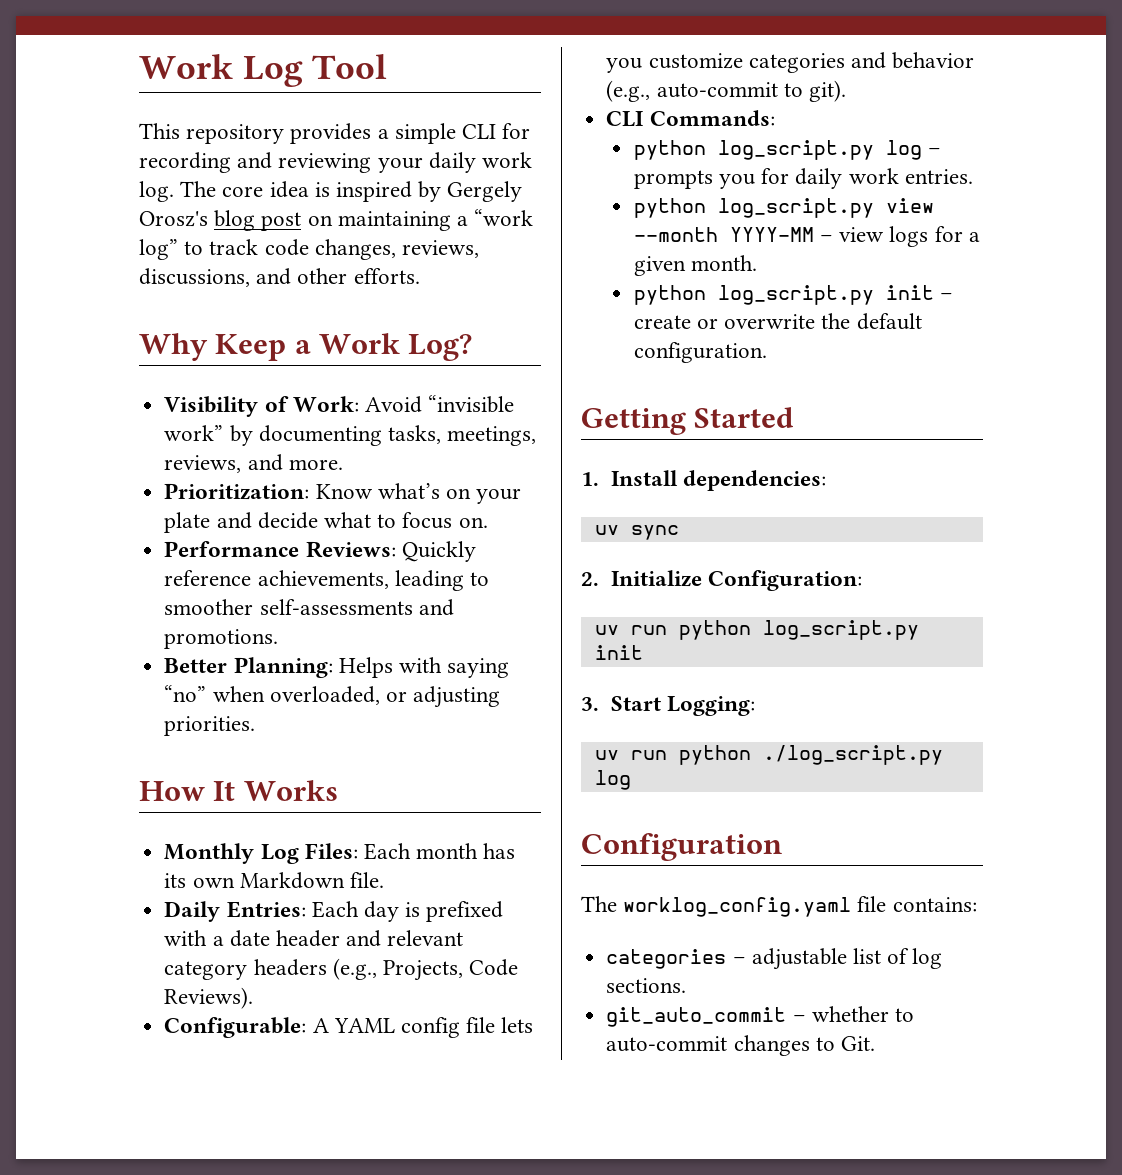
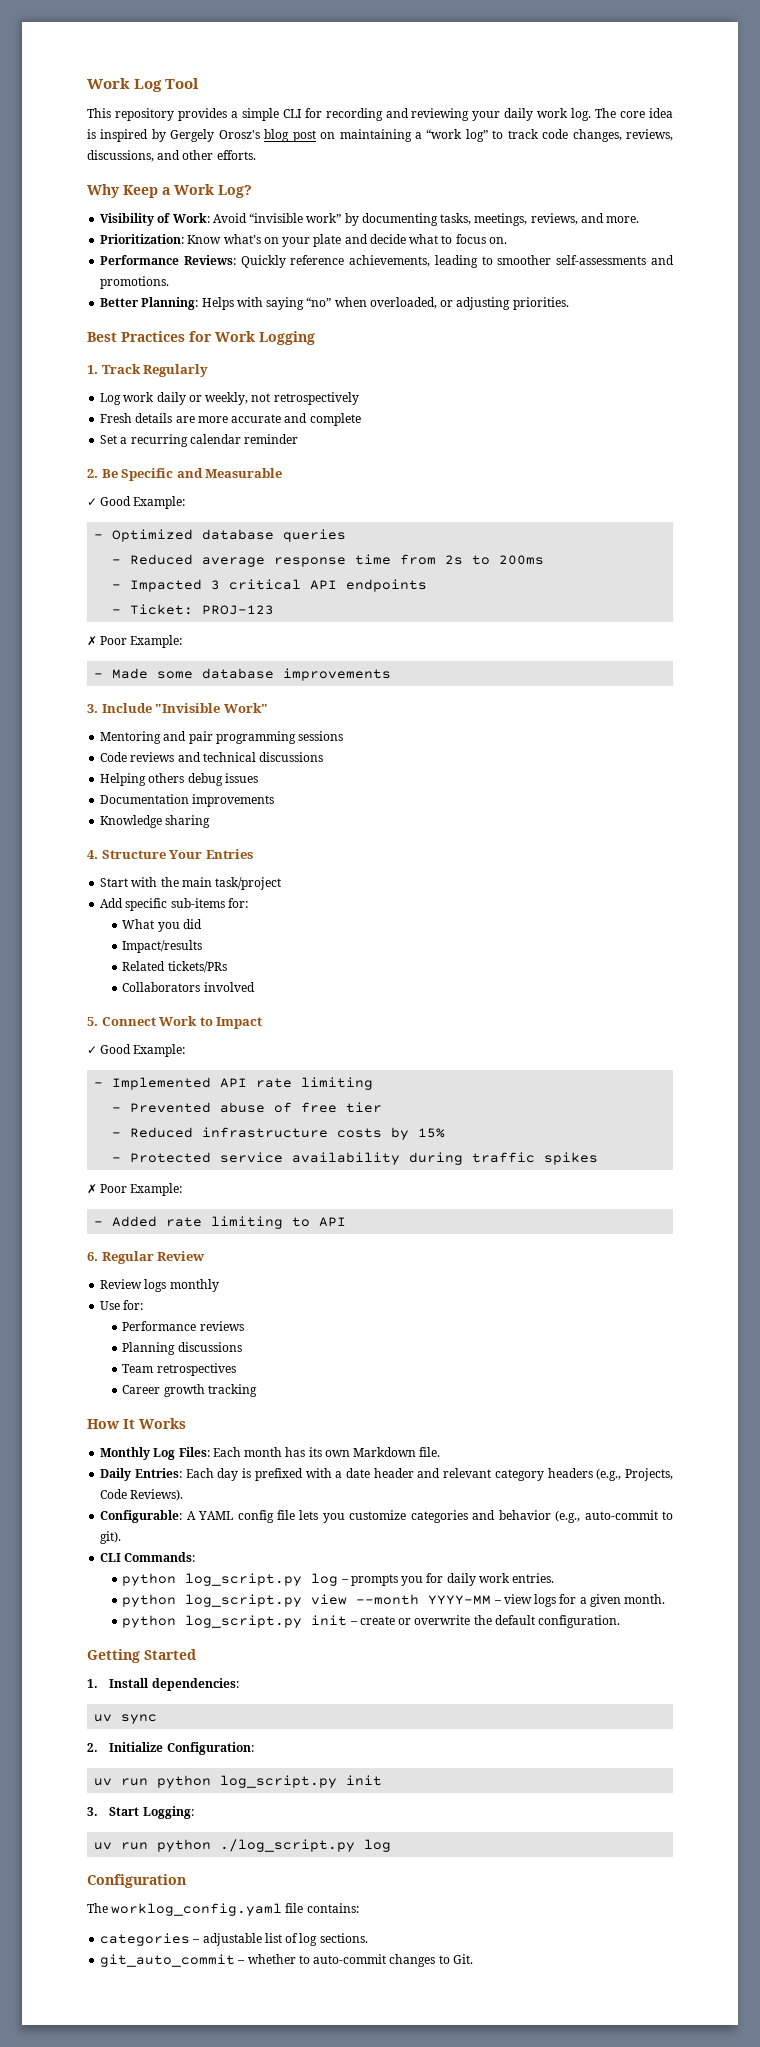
+ Best Practices for Work Logging
+ 1. Track Regularly
+ Log work daily or weekly, not retrospectively
+ Fresh details are more accurate and complete
+ Set a recurring calendar reminder
+ 2. Be Specific and Measurable
+ ✓ Good Example:
+ - Optimized database queries
+ - Reduced average response time from 2s to 200ms
+ - Impacted 3 critical API endpoints
+ - Ticket: PROJ-123
+ ✗ Poor Example:
+ - Made some database improvements
+ 3. Include "Invisible Work"
+ Mentoring and pair programming sessions
+ Code reviews and technical discussions
+ Helping others debug issues
+ Documentation improvements
+ Knowledge sharing
+ 4. Structure Your Entries
+ Start with the main task/project
+ Add specific sub-items for:
+ What you did
+ Impact/results
+ Related tickets/PRs
+ Collaborators involved
+ 5. Connect Work to Impact
+ ✓ Good Example:
+ - Implemented API rate limiting
+ - Prevented abuse of free tier
+ - Reduced infrastructure costs by 15%
+ - Protected service availability during traffic spikes
+ ✗ Poor Example:
+ - Added rate limiting to API
+ 6. Regular Review
+ Review logs monthly
+ Use for:
+ Performance reviews
+ Planning discussions
+ Team retrospectives
+ Career growth tracking

